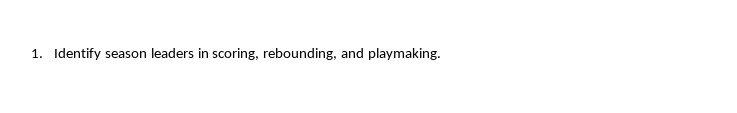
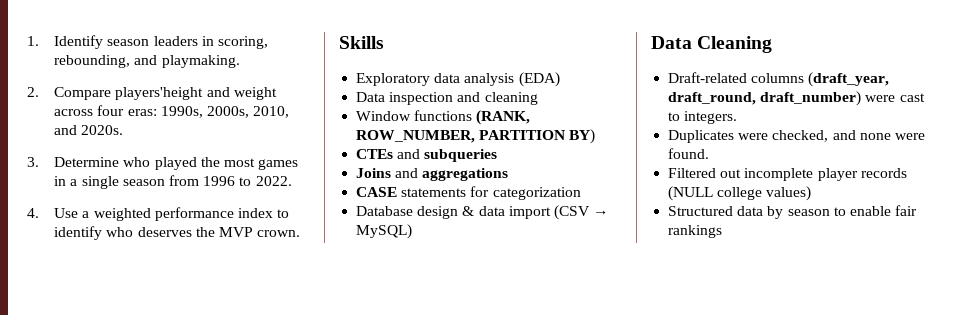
+ 2. Compare players'height and weight across four eras: 1990s, 2000s, 2010, and 2020s.
+ 3. Determine who played the most games in a single season from 1996 to 2022.
+ 4. Use a weighted performance index to identify who deserves the MVP crown.
+ Skills
+ Exploratory data analysis (EDA)
+ Data inspection and cleaning
+ Window functions (RANK, ROW_NUMBER, PARTITION BY)
+ CTEs and subqueries
+ Joins and aggregations
+ CASE statements for categorization
+ Database design & data import (CSV → MySQL)
+ Data Cleaning
+ Draft-related columns (draft_year, draft_round, draft_number) were cast to integers.
+ Duplicates were checked, and none were found.
+ Filtered out incomplete player records (NULL college values)
+ Structured data by season to enable fair rankings

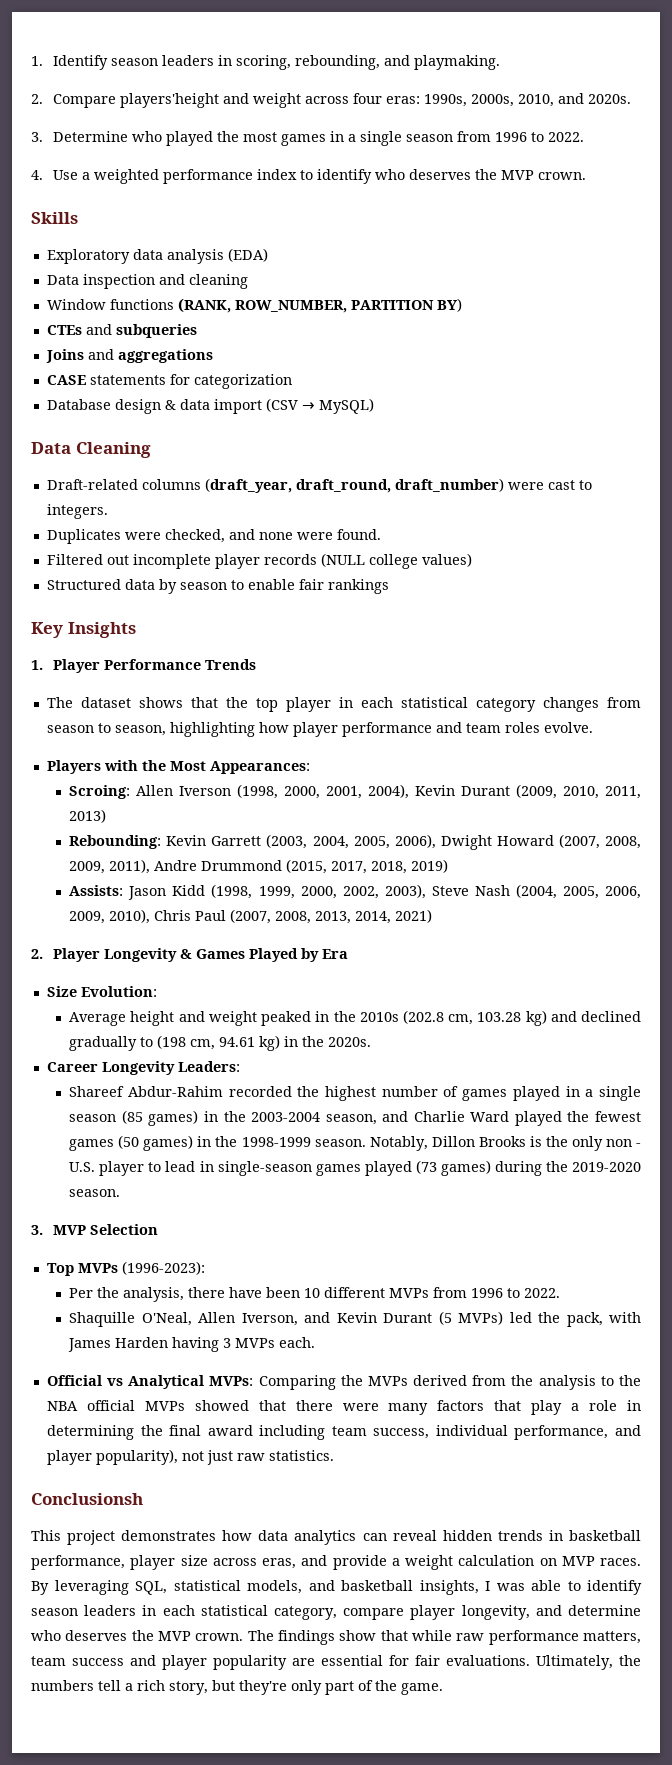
+ Key Insights
+ 1. Player Performance Trends
+ The dataset shows that the top player in each statistical category changes from season to season, highlighting how player performance and team roles evolve.
+ Players with the Most Appearances:
+ Scroing: Allen Iverson (1998, 2000, 2001, 2004), Kevin Durant (2009, 2010, 2011, 2013)
+ Rebounding: Kevin Garrett (2003, 2004, 2005, 2006), Dwight Howard (2007, 2008, 2009, 2011), Andre Drummond (2015, 2017, 2018, 2019)
+ Assists: Jason Kidd (1998, 1999, 2000, 2002, 2003), Steve Nash (2004, 2005, 2006, 2009, 2010), Chris Paul (2007, 2008, 2013, 2014, 2021)
+ 2. Player Longevity & Games Played by Era
+ Size Evolution:
+ Average height and weight peaked in the 2010s (202.8 cm, 103.28 kg) and declined gradually to (198 cm, 94.61 kg) in the 2020s.
+ Career Longevity Leaders:
+ Shareef Abdur-Rahim recorded the highest number of games played in a single season (85 games) in the 2003-2004 season, and Charlie Ward played the fewest games (50 games) in the 1998-1999 season. Notably, Dillon Brooks is the only non - U.S. player to lead in single-season games played (73 games) during the 2019-2020 season.
+ 3. MVP Selection
+ Top MVPs (1996-2023):
+ Per the analysis, there have been 10 different MVPs from 1996 to 2022.
+ Shaquille O'Neal, Allen Iverson, and Kevin Durant (5 MVPs) led the pack, with James Harden having 3 MVPs each.
+ Official vs Analytical MVPs: Comparing the MVPs derived from the analysis to the NBA official MVPs showed that there were many factors that play a role in determining the final award including team success, individual performance, and player popularity), not just raw statistics.
+ Conclusionsh
+ This project demonstrates how data analytics can reveal hidden trends in basketball performance, player size across eras, and provide a weight calculation on MVP races. By leveraging SQL, statistical models, and basketball insights, I was able to identify season leaders in each statistical category, compare player longevity, and determine who deserves the MVP crown. The findings show that while raw performance matters, team success and player popularity are essential for fair evaluations. Ultimately, the numbers tell a rich story, but they're only part of the game.

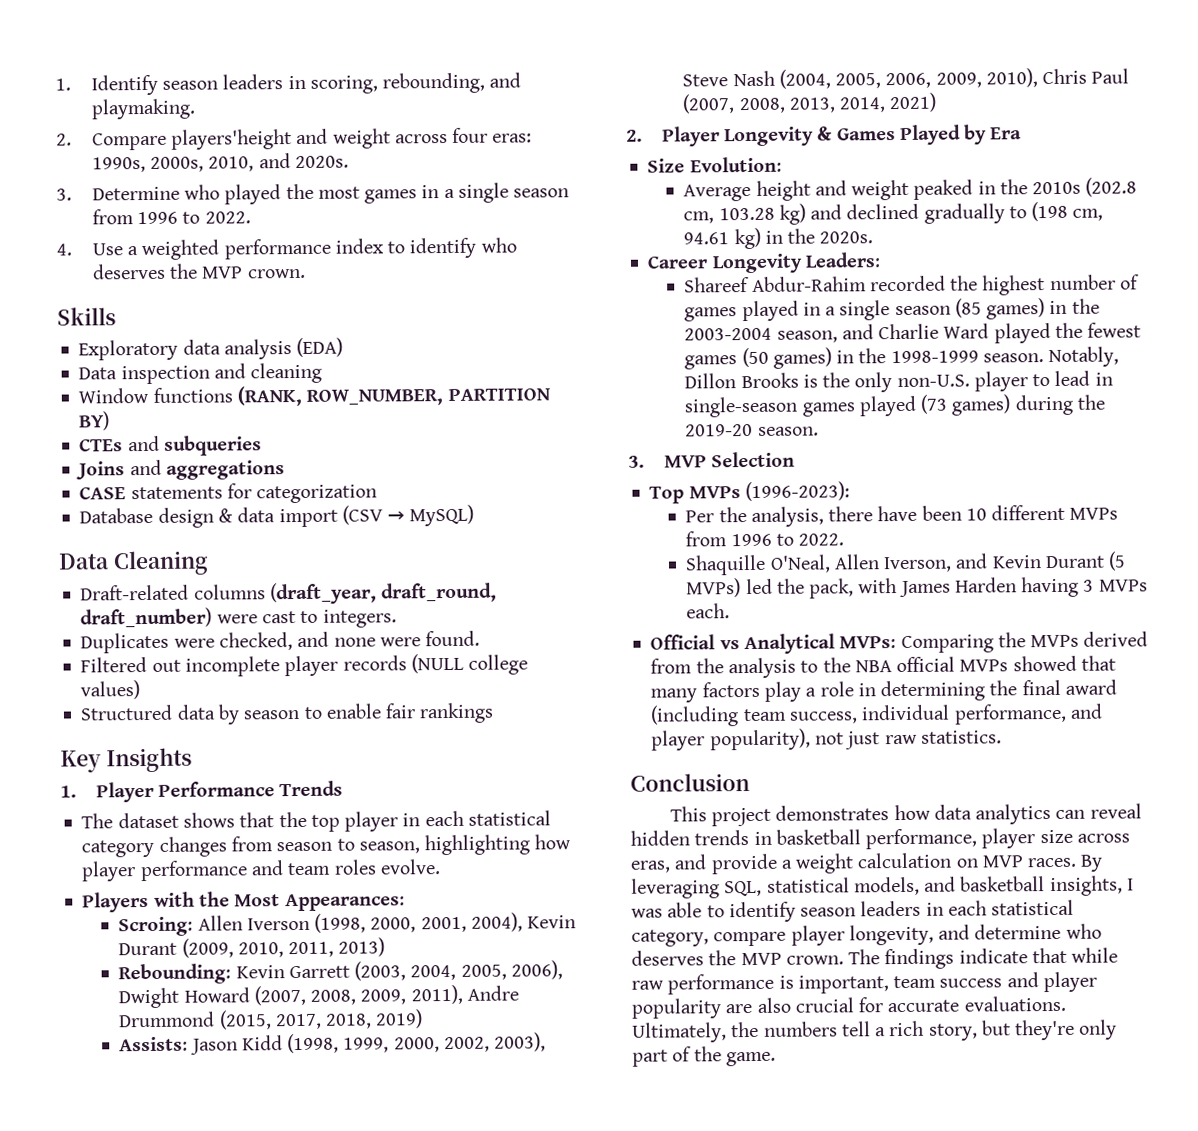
- Notably, Dillon Brooks is the only non - U.S. player to lead in single-season games played (73 games) during the 2019-2020 season.
+ Notably, Dillon Brooks is the only non-U.S. player to lead in single-season games played (73 games) during the 2019-20 season.
- Official vs Analytical MVPs: Comparing the MVPs derived from the analysis to the NBA official MVPs showed that there were many factors that play a role in determining the final award including team success, individual performance, and player popularity), not just raw statistics.
+ Official vs Analytical MVPs: Comparing the MVPs derived from the analysis to the NBA official MVPs showed that many factors play a role in determining the final award (including team success, individual performance, and player popularity), not just raw statistics.
- Conclusionsh
+ Conclusion
- The findings show that while raw performance matters, team success and player popularity are essential for fair evaluations.
+ The findings indicate that while raw performance is important, team success and player popularity are also crucial for accurate evaluations.

